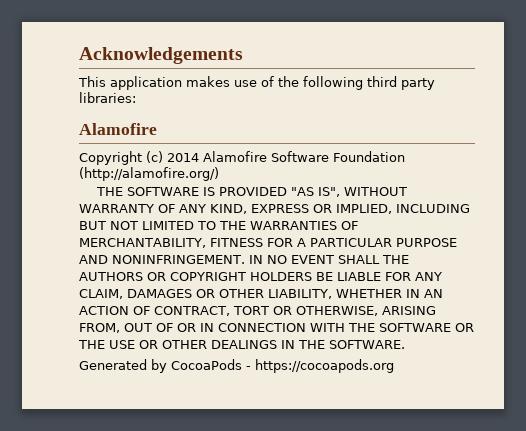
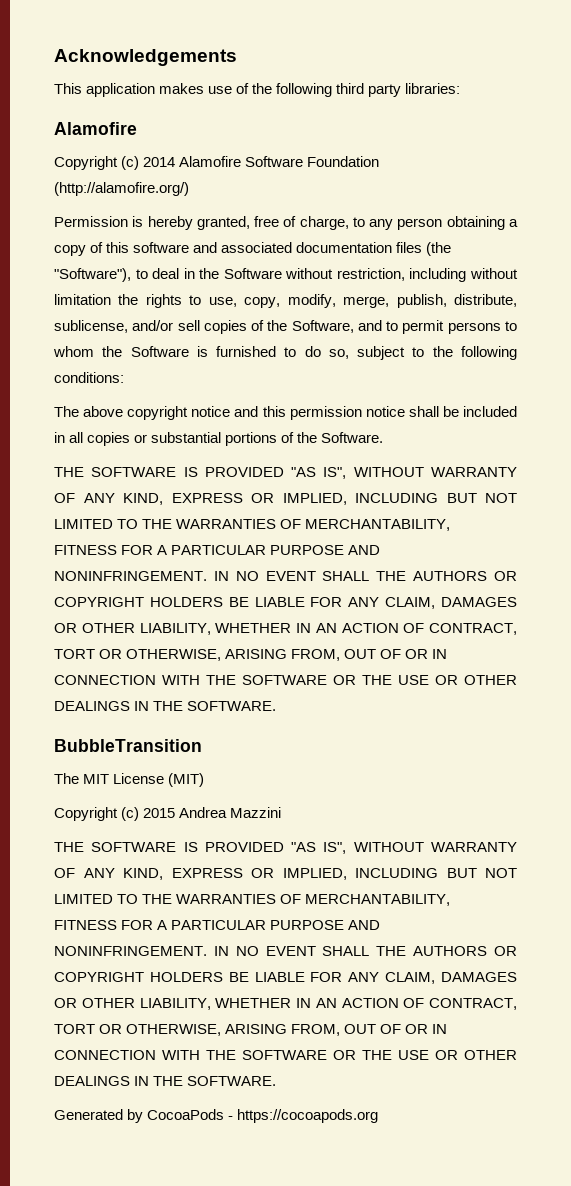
+ Permission is hereby granted, free of charge, to any person obtaining a copy of this software and associated documentation files (the "Software"), to deal in the Software without restriction, including without limitation the rights to use, copy, modify, merge, publish, distribute, sublicense, and/or sell copies of the Software, and to permit persons to whom the Software is furnished to do so, subject to the following conditions:
+ The above copyright notice and this permission notice shall be included in all copies or substantial portions of the Software.
+ THE SOFTWARE IS PROVIDED "AS IS", WITHOUT WARRANTY OF ANY KIND, EXPRESS OR IMPLIED, INCLUDING BUT NOT LIMITED TO THE WARRANTIES OF MERCHANTABILITY, FITNESS FOR A PARTICULAR PURPOSE AND NONINFRINGEMENT. IN NO EVENT SHALL THE AUTHORS OR COPYRIGHT HOLDERS BE LIABLE FOR ANY CLAIM, DAMAGES OR OTHER LIABILITY, WHETHER IN AN ACTION OF CONTRACT, TORT OR OTHERWISE, ARISING FROM, OUT OF OR IN CONNECTION WITH THE SOFTWARE OR THE USE OR OTHER DEALINGS IN THE SOFTWARE.
+ BubbleTransition
+ The MIT License (MIT)
+ Copyright (c) 2015 Andrea Mazzini

